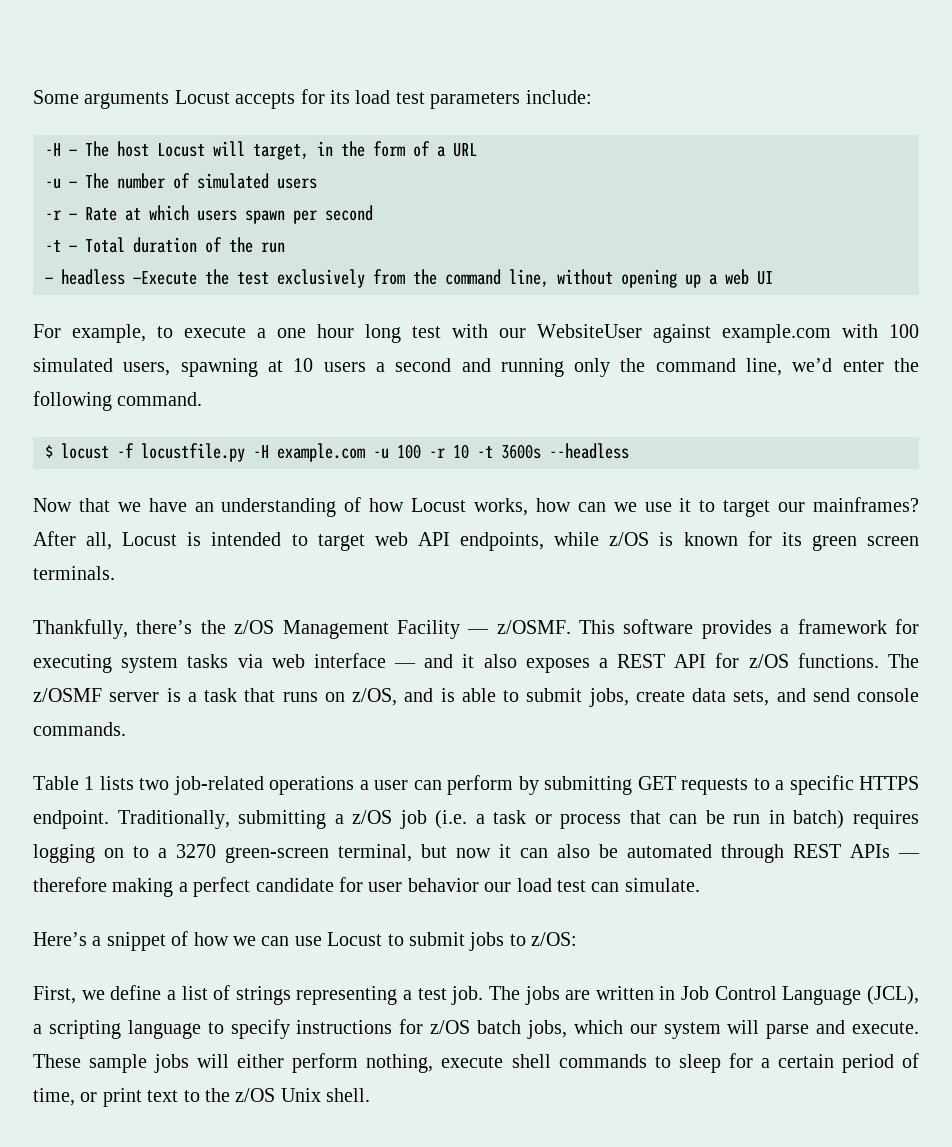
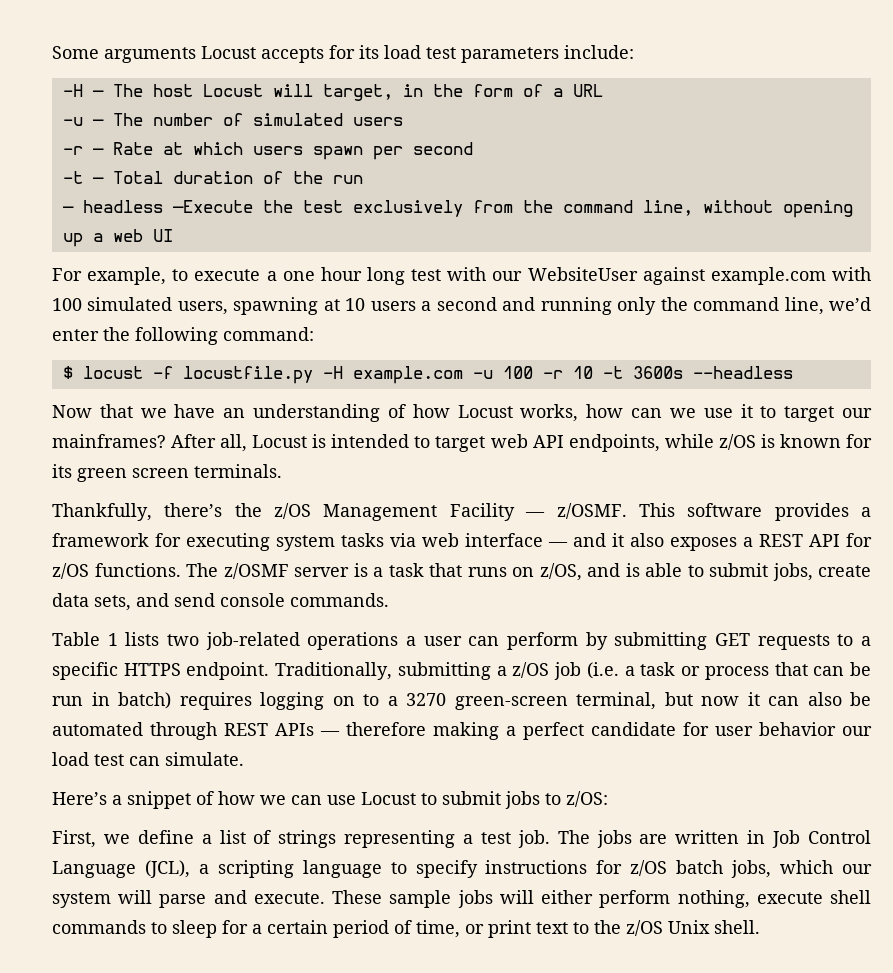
- For example, to execute a one hour long test with our WebsiteUser against example.com with 100 simulated users, spawning at 10 users a second and running only the command line, we’d enter the following command.
+ For example, to execute a one hour long test with our WebsiteUser against example.com with 100 simulated users, spawning at 10 users a second and running only the command line, we’d enter the following command:

